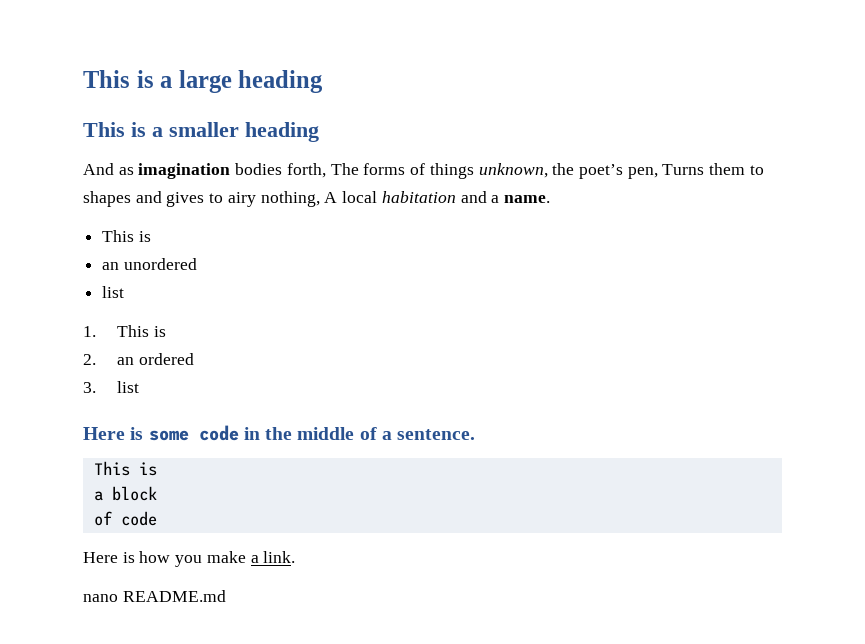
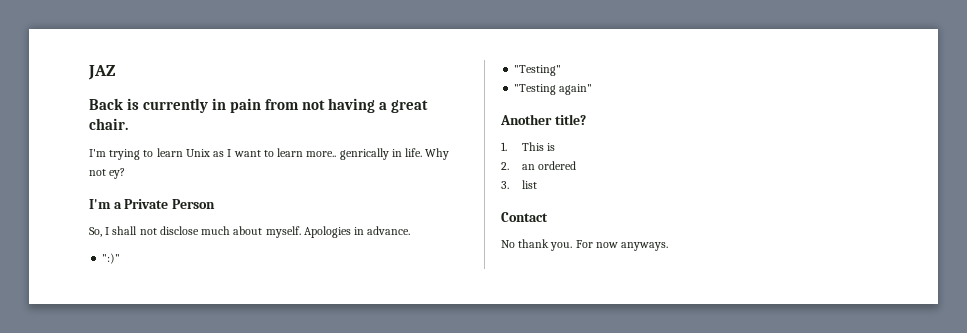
- This is a large heading
- This is a smaller heading
- And as imagination bodies forth, The forms of things unknown, the poet’s pen, Turns them to shapes and gives to airy nothing, A local habitation and a name.
- This is
- an unordered
- list
+ JAZ
+ Back is currently in pain from not having a great chair.
+ I'm trying to learn Unix as I want to learn more.. genrically in life. Why not ey?
+ I'm a Private Person
+ So, I shall not disclose much about myself. Apologies in advance.
+ ":)"
+ "Testing"
+ "Testing again"
+ Another title?
- Here is some code in the middle of a sentence.
- This is
- a block
- of code
- Here is how you make a link.
- nano README.md
+ Contact
+ No thank you. For now anyways.

